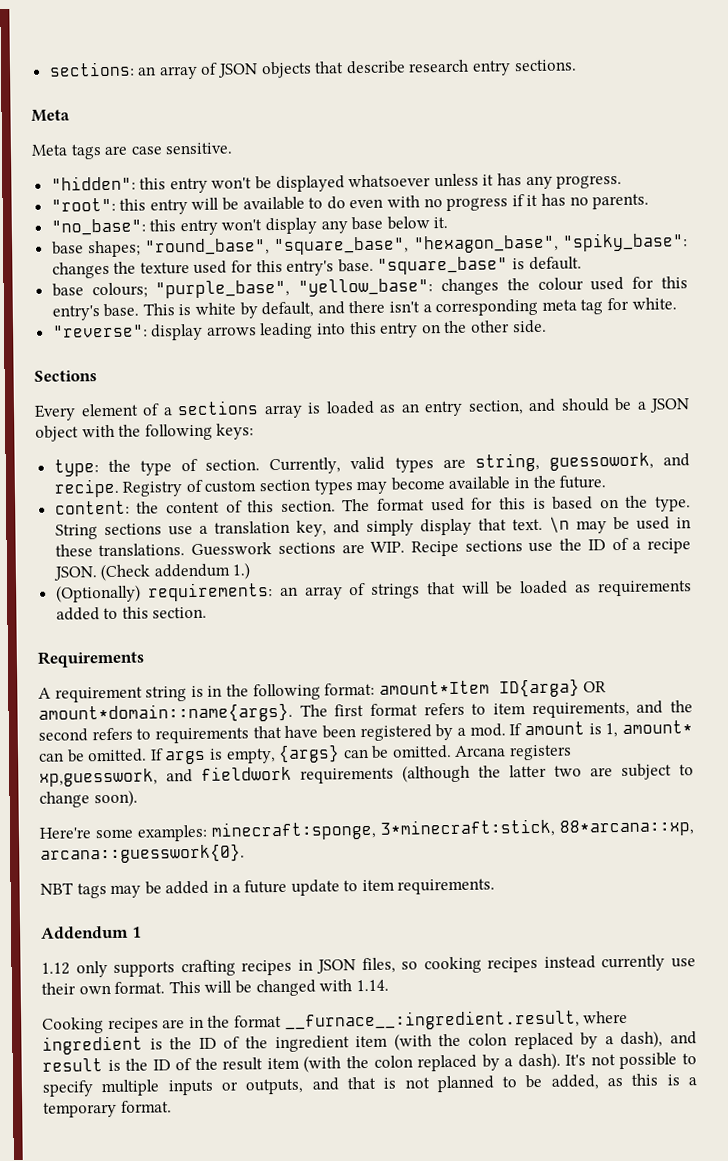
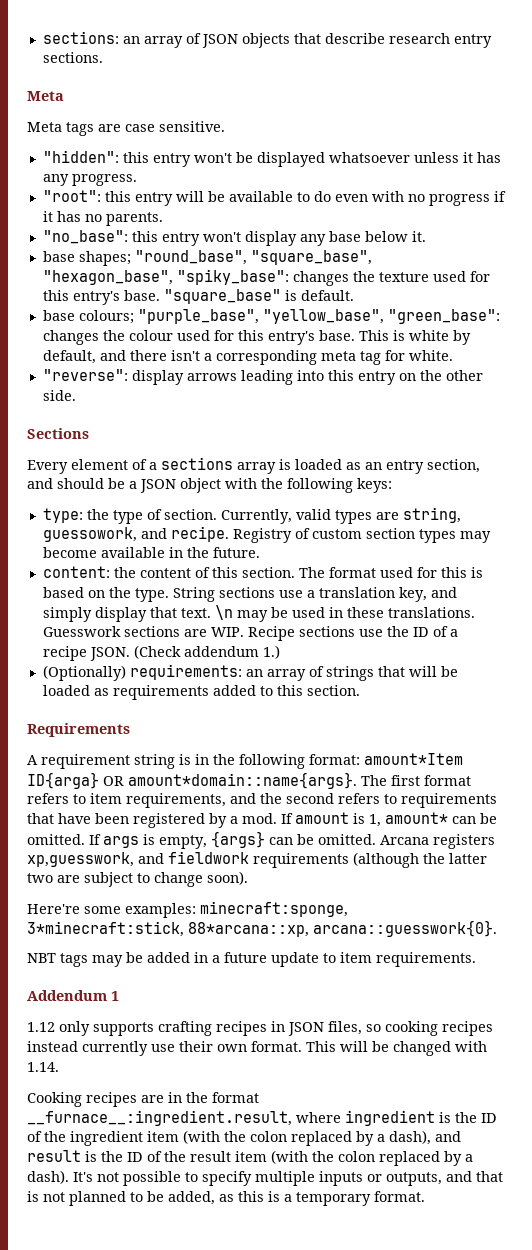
- base colours; "purple_base", "yellow_base": changes the colour used for this entry's base.
+ base colours; "purple_base", "yellow_base", "green_base": changes the colour used for this entry's base.

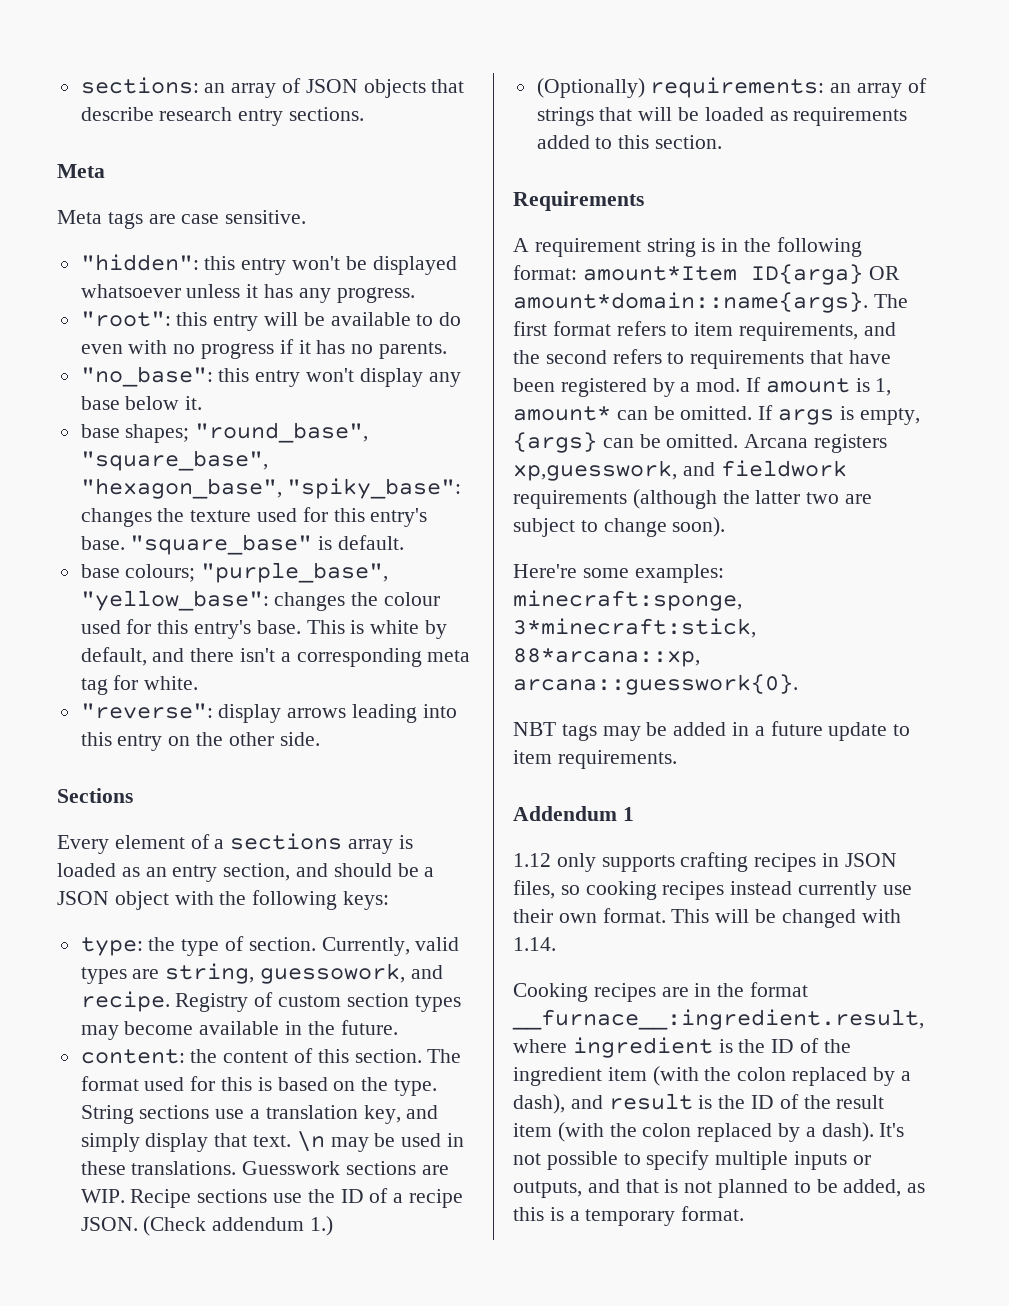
- base colours; "purple_base", "yellow_base", "green_base": changes the colour used for this entry's base.
+ base colours; "purple_base", "yellow_base": changes the colour used for this entry's base.

